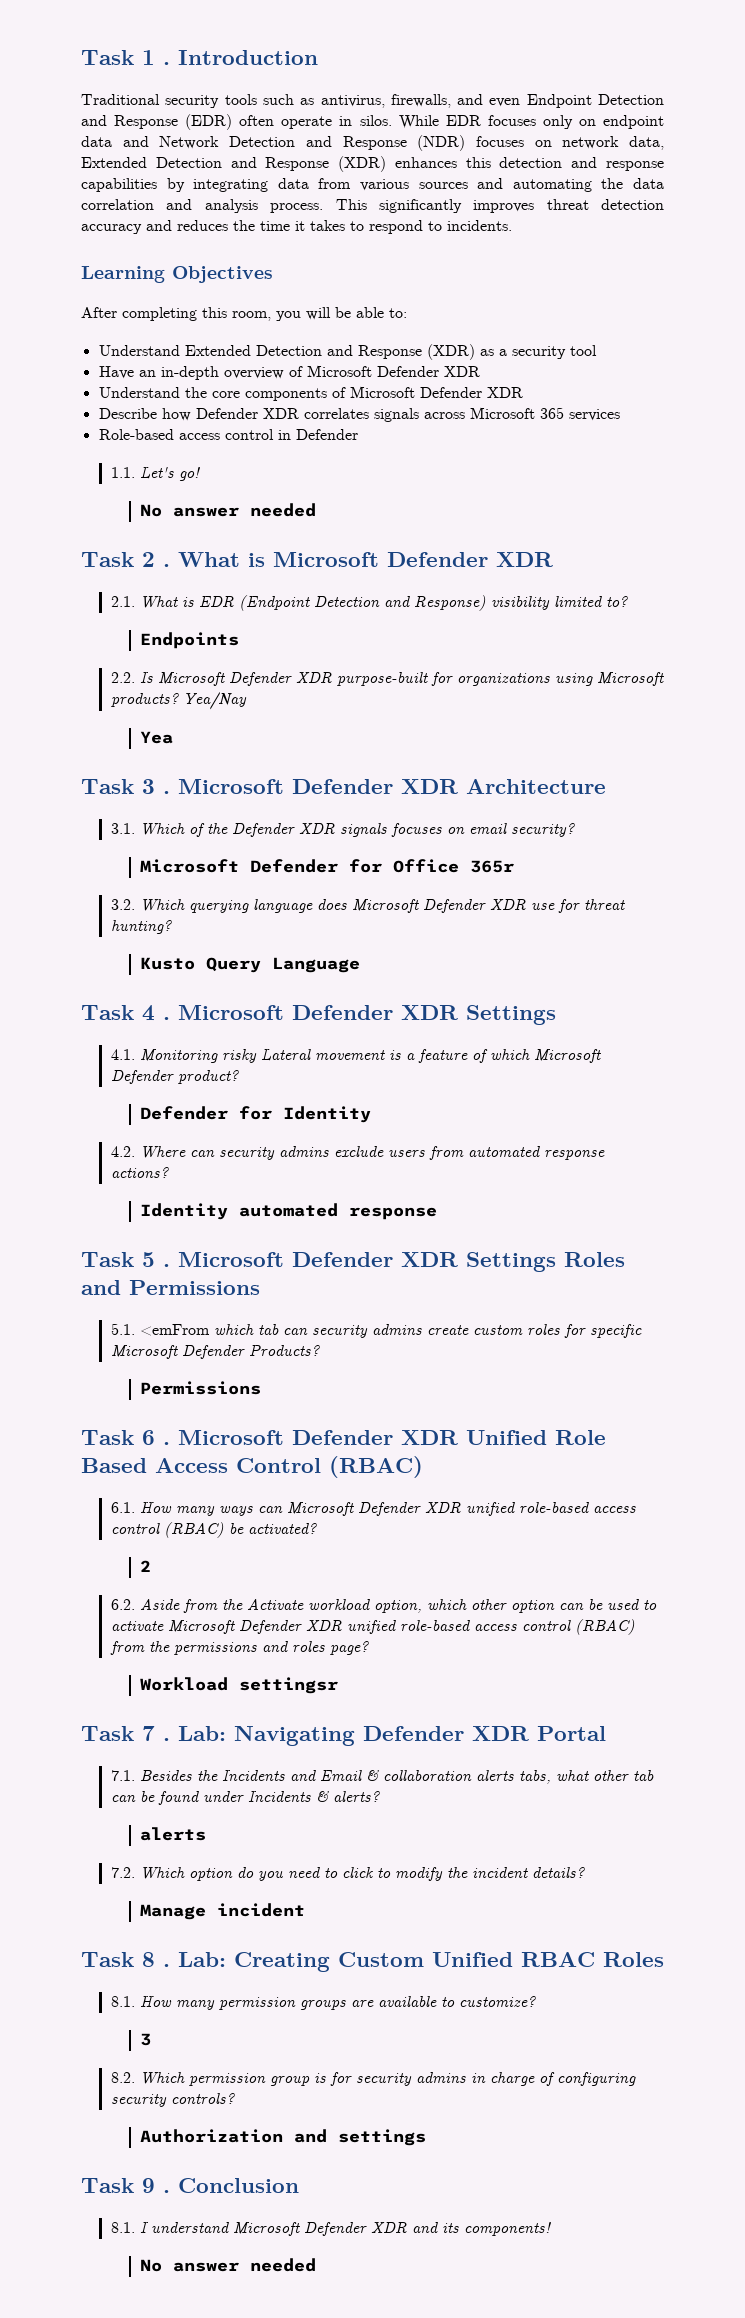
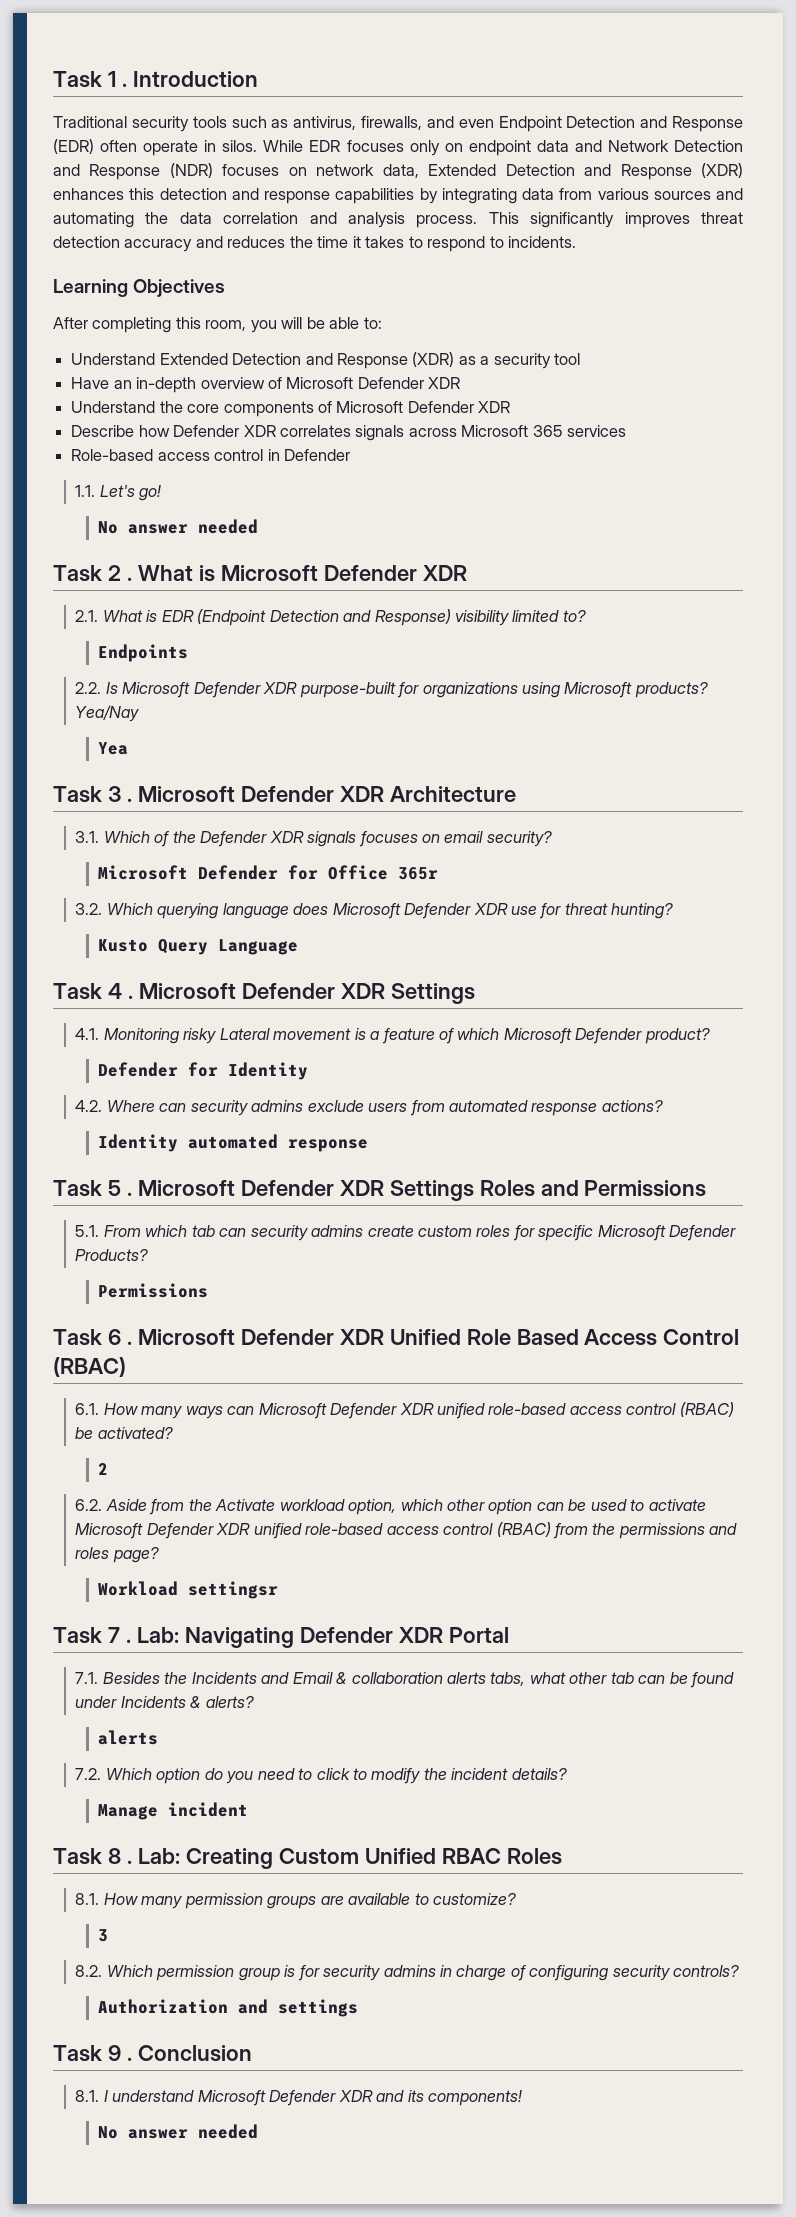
- 5.1. <emFrom which tab can security admins create custom roles for specific Microsoft Defender Products?
+ 5.1. From which tab can security admins create custom roles for specific Microsoft Defender Products?

